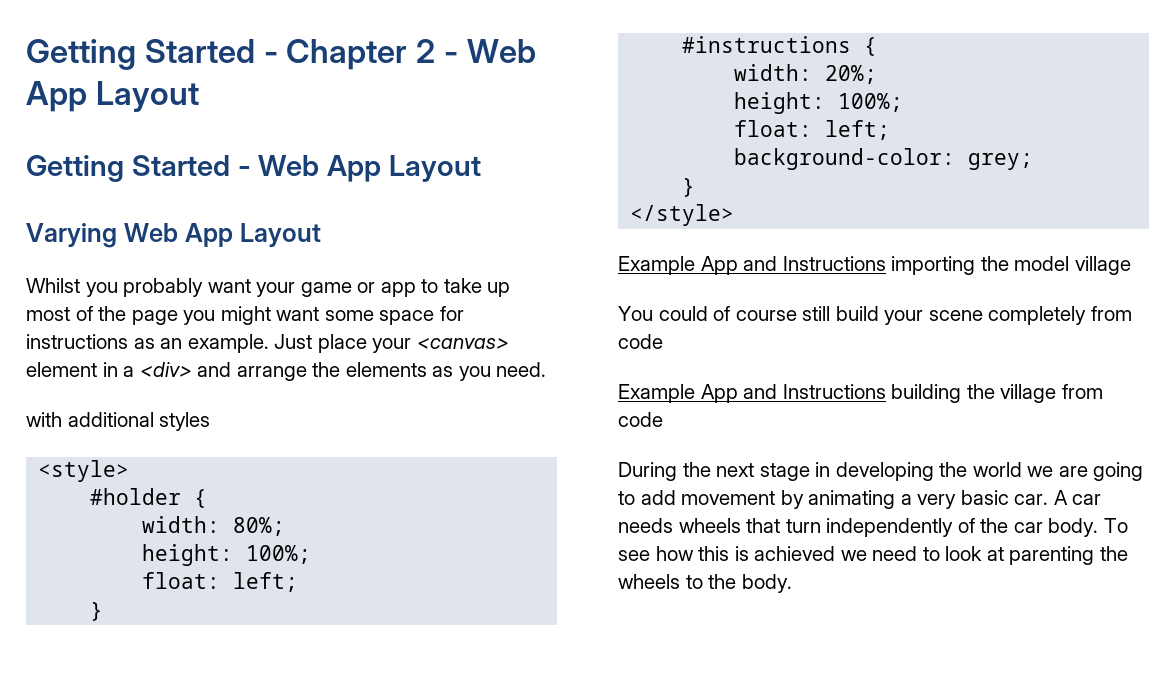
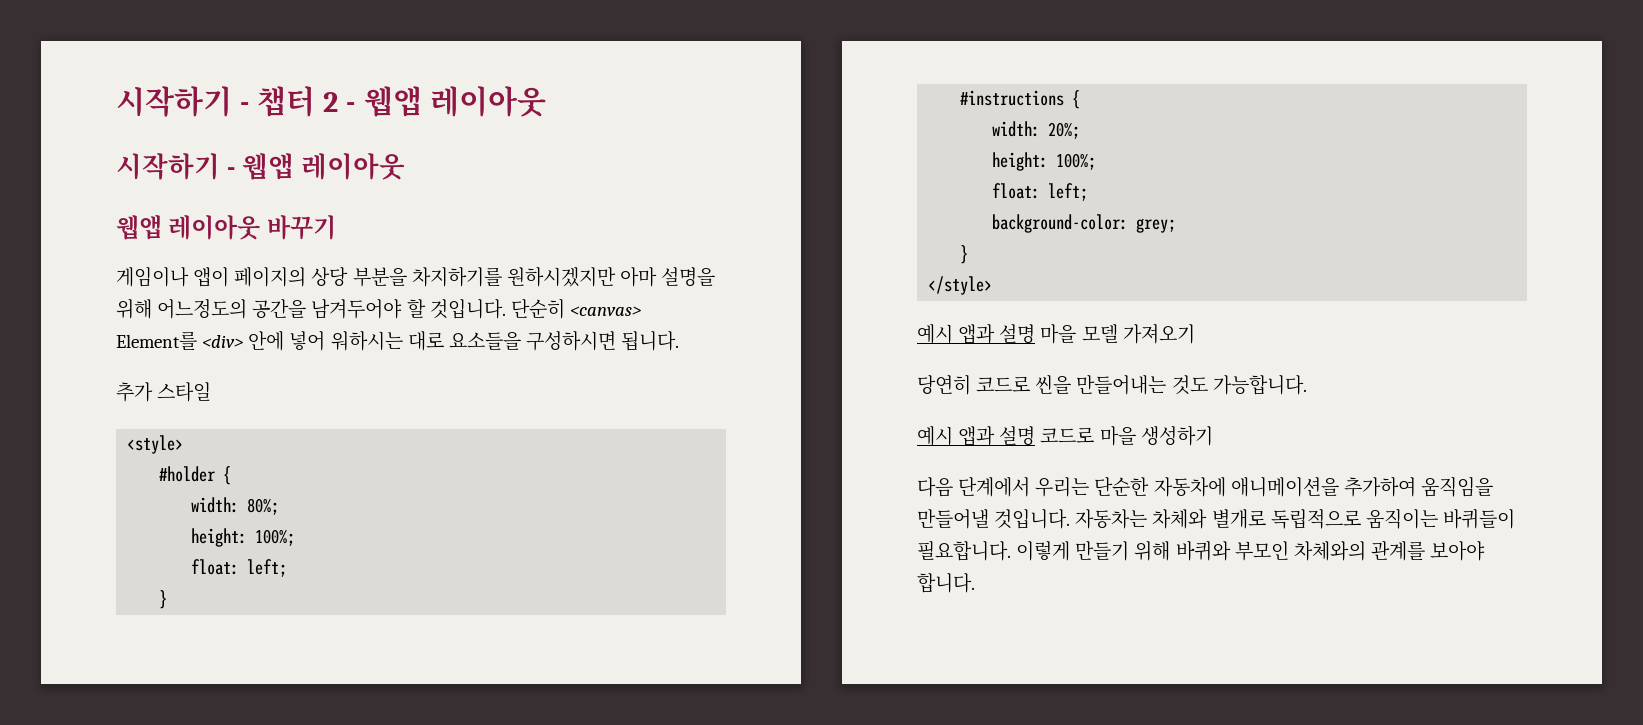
- Getting Started - Chapter 2 - Web App Layout
- Getting Started - Web App Layout
- Varying Web App Layout
- Whilst you probably want your game or app to take up most of the page you might want some space for instructions as an example. Just place your <canvas> element in a <div> and arrange the elements as you need.
- with additional styles
+ 시작하기 - 챕터 2 - 웹앱 레이아웃
+ 시작하기 - 웹앱 레이아웃
+ 웹앱 레이아웃 바꾸기
+ 게임이나 앱이 페이지의 상당 부분을 차지하기를 원하시겠지만 아마 설명을 위해 어느정도의 공간을 남겨두어야 할 것입니다. 단순히 <canvas> Element를 <div> 안에 넣어 워하시는 대로 요소들을 구성하시면 됩니다.
+ 추가 스타일
- Example App and Instructions importing the model village
- You could of course still build your scene completely from code
- Example App and Instructions building the village from code
- During the next stage in developing the world we are going to add movement by animating a very basic car. A car needs wheels that turn independently of the car body. To see how this is achieved we need to look at parenting the wheels to the body.
+ 예시 앱과 설명 마을 모델 가져오기
+ 당연히 코드로 씬을 만들어내는 것도 가능합니다.
+ 예시 앱과 설명 코드로 마을 생성하기
+ 다음 단계에서 우리는 단순한 자동차에 애니메이션을 추가하여 움직임을 만들어낼 것입니다. 자동차는 차체와 별개로 독립적으로 움직이는 바퀴들이 필요합니다. 이렇게 만들기 위해 바퀴와 부모인 차체와의 관계를 보아야 합니다.

